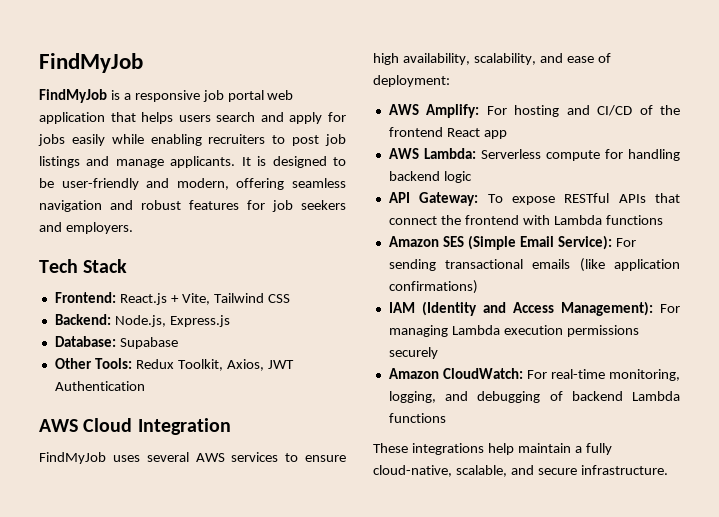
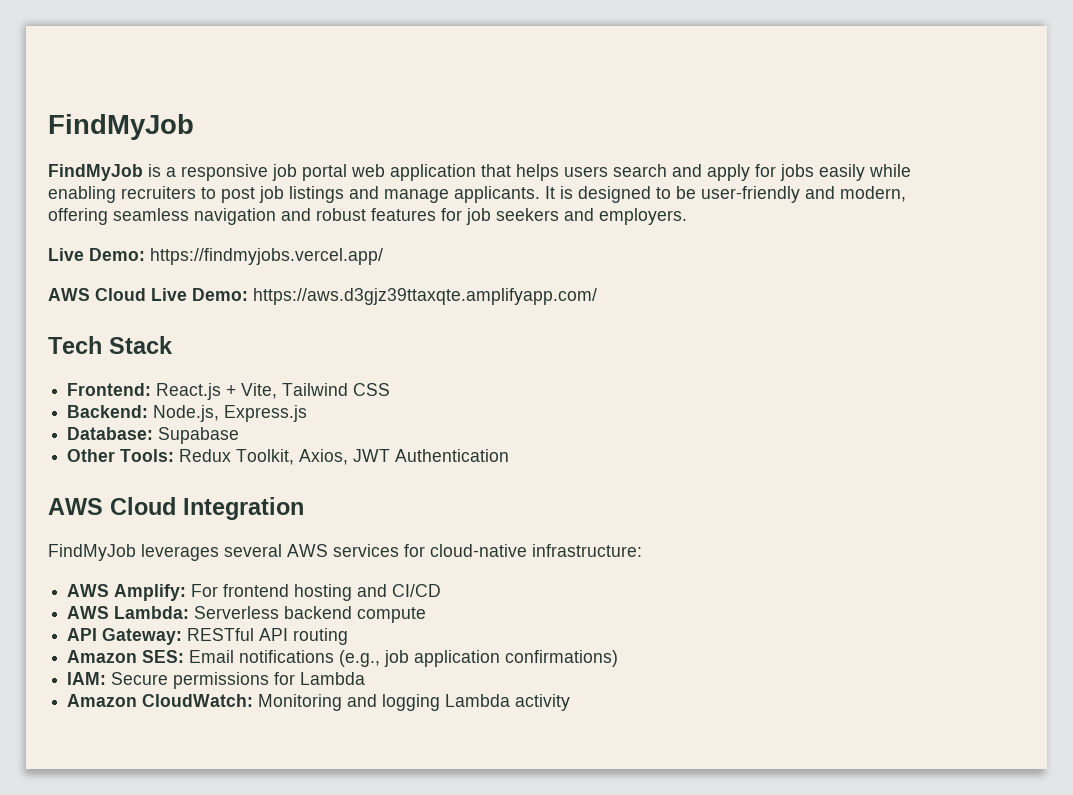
+ Live Demo: https://findmyjobs.vercel.app/
+ AWS Cloud Live Demo: https://aws.d3gjz39ttaxqte.amplifyapp.com/
- FindMyJob uses several AWS services to ensure high availability, scalability, and ease of deployment:
+ FindMyJob leverages several AWS services for cloud-native infrastructure:
- AWS Amplify: For hosting and CI/CD of the frontend React app
+ AWS Amplify: For frontend hosting and CI/CD
- AWS Lambda: Serverless compute for handling backend logic
- API Gateway: To expose RESTful APIs that connect the frontend with Lambda functions
- Amazon SES (Simple Email Service): For sending transactional emails (like application confirmations)
- IAM (Identity and Access Management): For managing Lambda execution permissions securely
- Amazon CloudWatch: For real-time monitoring, logging, and debugging of backend Lambda functions
- These integrations help maintain a fully cloud-native, scalable, and secure infrastructure.
+ AWS Lambda: Serverless backend compute
+ API Gateway: RESTful API routing
+ Amazon SES: Email notifications (e.g., job application confirmations)
+ IAM: Secure permissions for Lambda
+ Amazon CloudWatch: Monitoring and logging Lambda activity

